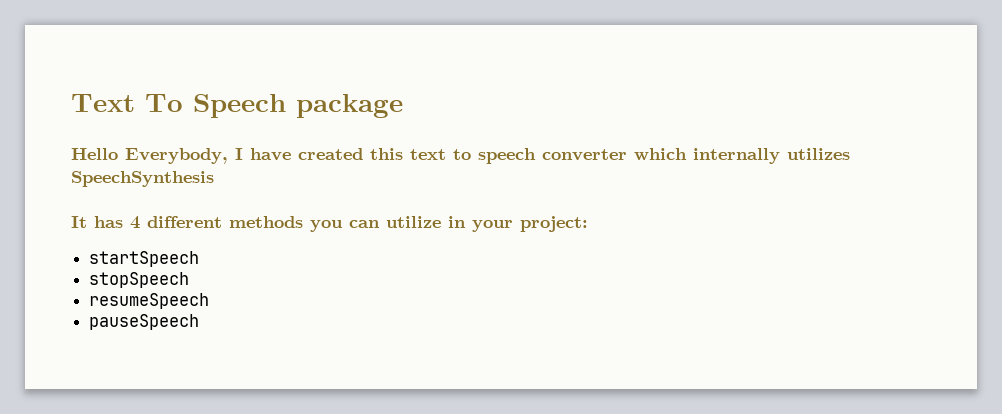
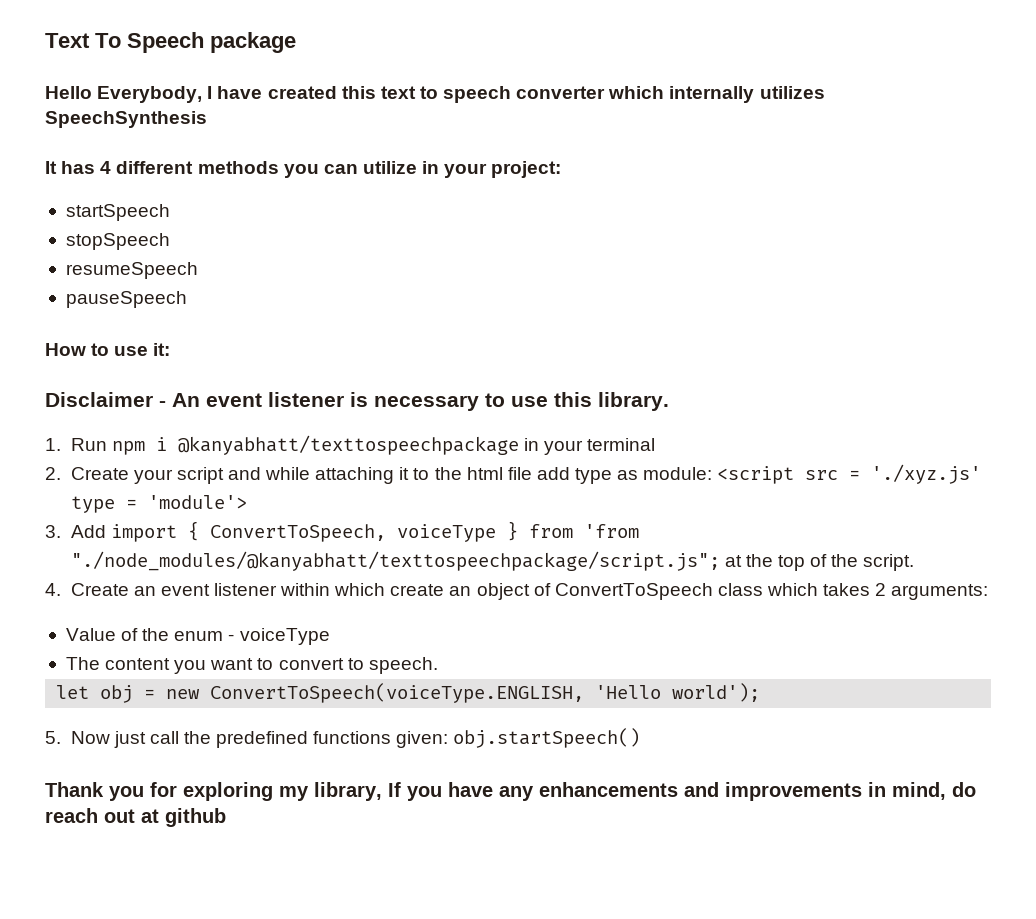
+ How to use it:
+ Disclaimer - An event listener is necessary to use this library.
+ 1. Run npm i @kanyabhatt/texttospeechpackage in your terminal
+ 2. Create your script and while attaching it to the html file add type as module: <script src = './xyz.js' type = 'module'>
+ 3. Add import { ConvertToSpeech, voiceType } from 'from "./node_modules/@kanyabhatt/texttospeechpackage/script.js"; at the top of the script.
+ 4. Create an event listener within which create an object of ConvertToSpeech class which takes 2 arguments:
+ Value of the enum - voiceType
+ The content you want to convert to speech.
+ let obj = new ConvertToSpeech(voiceType.ENGLISH, 'Hello world');
+ 5. Now just call the predefined functions given: obj.startSpeech()
+ Thank you for exploring my library, If you have any enhancements and improvements in mind, do reach out at github

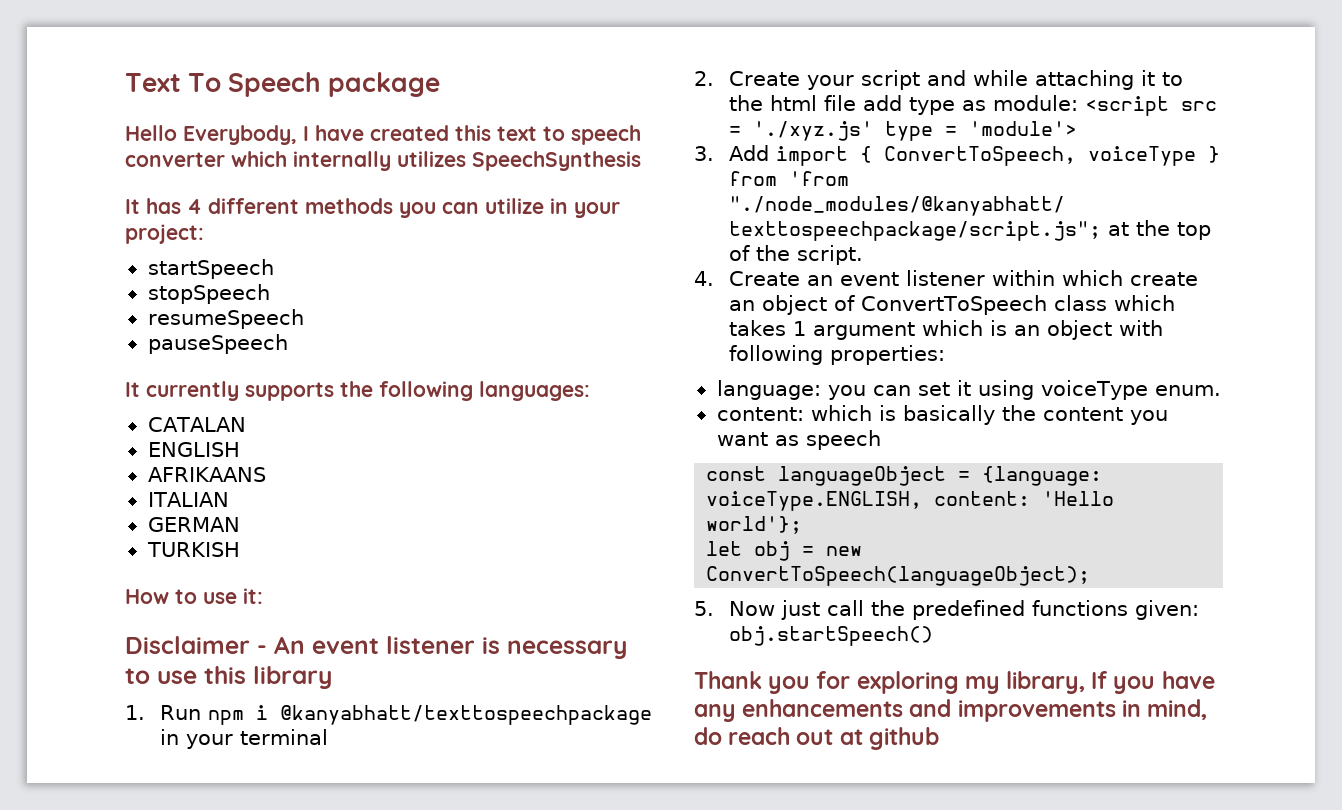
+ It currently supports the following languages:
+ CATALAN
+ ENGLISH
+ AFRIKAANS
+ ITALIAN
+ GERMAN
+ TURKISH
- Disclaimer - An event listener is necessary to use this library.
+ Disclaimer - An event listener is necessary to use this library
- 4. Create an event listener within which create an object of ConvertToSpeech class which takes 2 arguments:
- Value of the enum - voiceType
- The content you want to convert to speech.
+ 4. Create an event listener within which create an object of ConvertToSpeech class which takes 1 argument which is an object with following properties:
+ language: you can set it using voiceType enum.
+ content: which is basically the content you want as speech
+ const languageObject = {language: voiceType.ENGLISH, content: 'Hello world'};
- let obj = new ConvertToSpeech(voiceType.ENGLISH, 'Hello world');
+ let obj = new ConvertToSpeech(languageObject);

